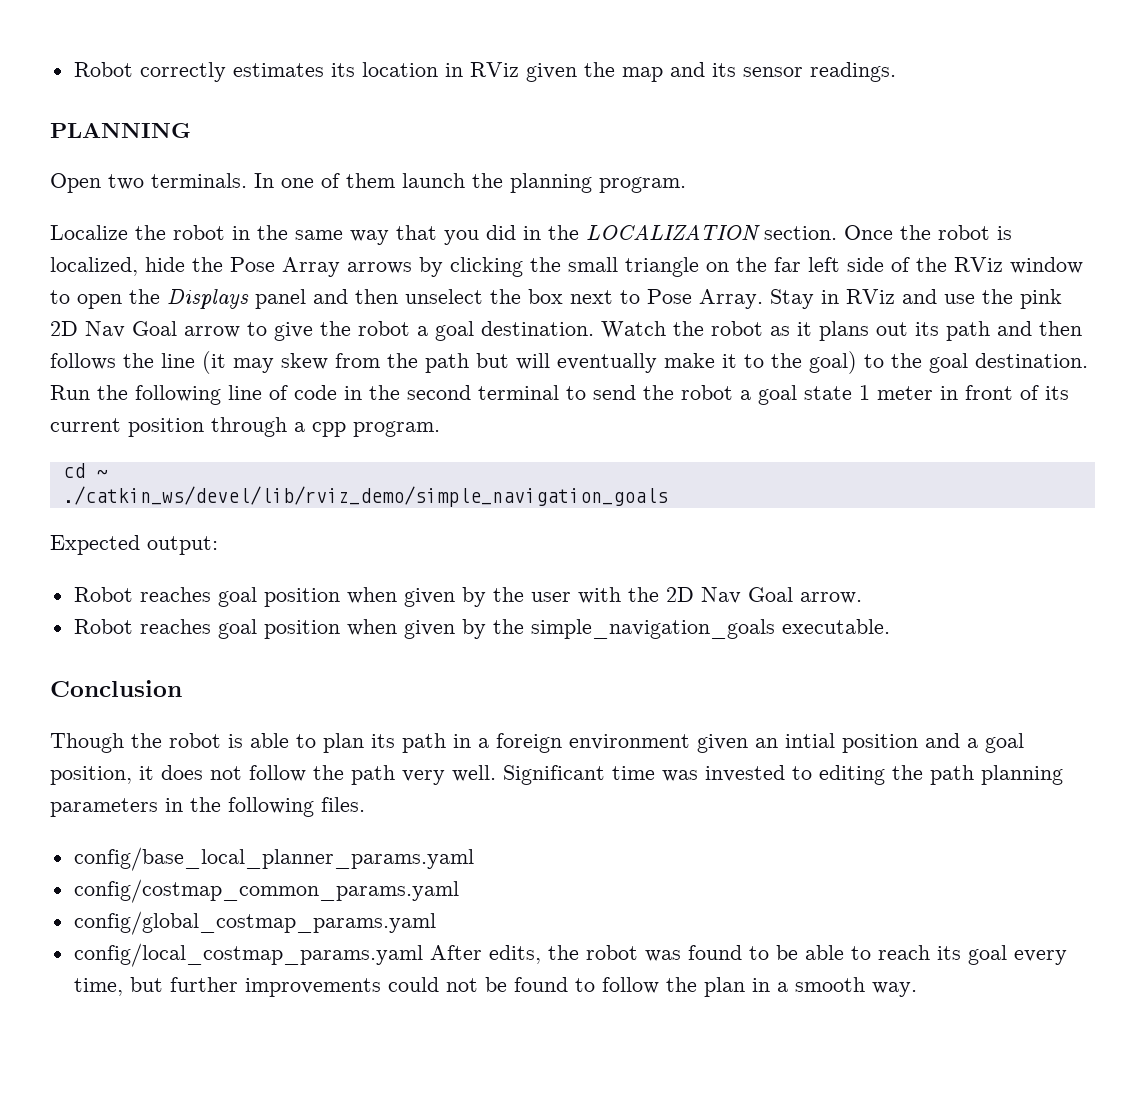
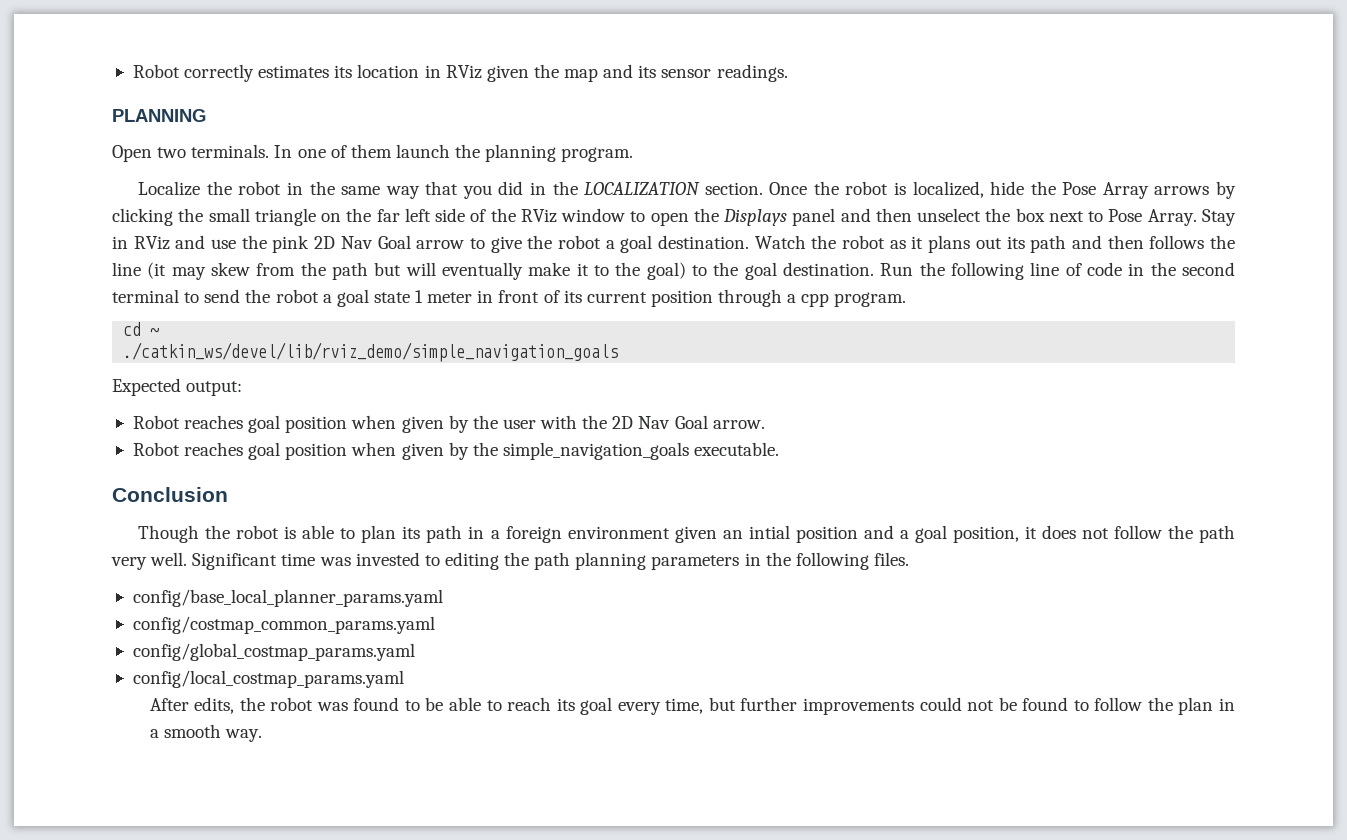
- config/local_costmap_params.yaml After edits, the robot was found to be able to reach its goal every time, but further improvements could not be found to follow the plan in a smooth way.
+ config/local_costmap_params.yaml
+ After edits, the robot was found to be able to reach its goal every time, but further improvements could not be found to follow the plan in a smooth way.

